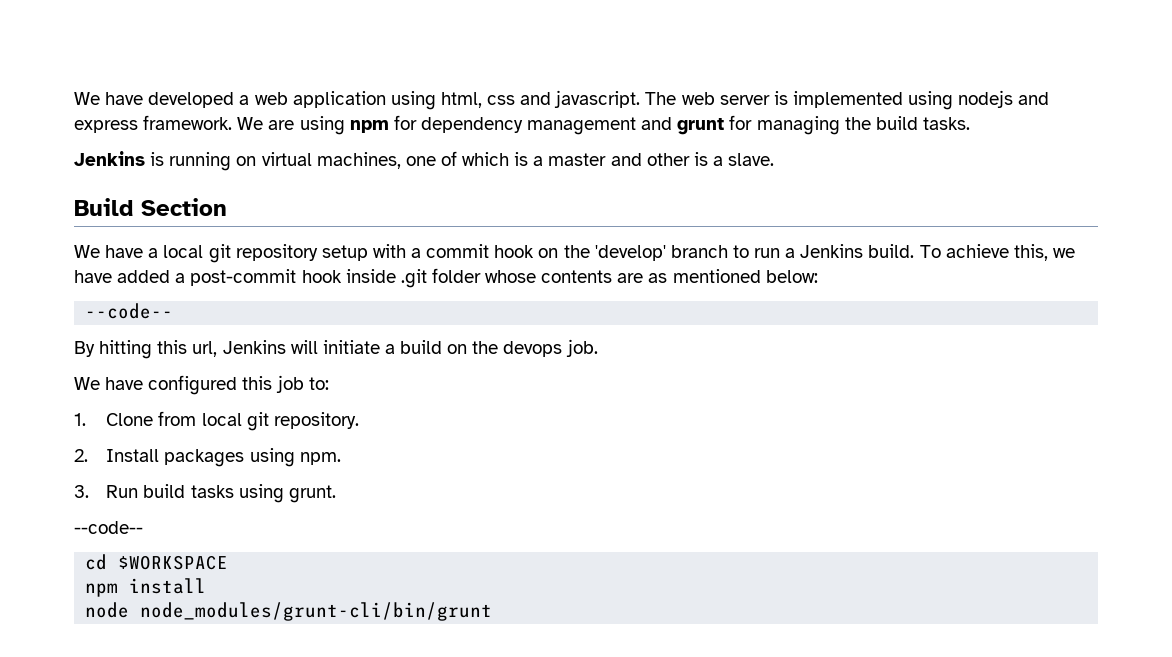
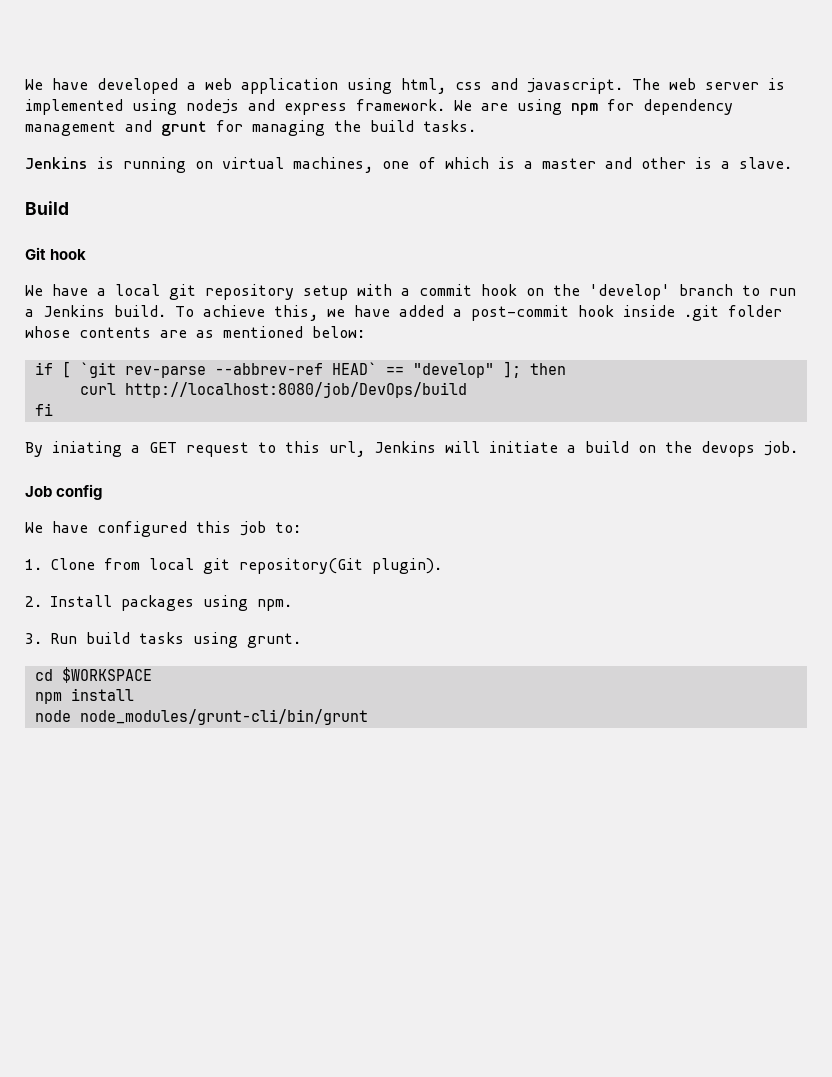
- Build Section
+ Build
+ Git hook
  To achieve this, we have added a post-commit hook inside .git folder whose contents are as mentioned below:
- --code--
- By hitting this url, Jenkins will initiate a build on the devops job.
+ if [ `git rev-parse --abbrev-ref HEAD` == "develop" ]; then
+ curl http://localhost:8080/job/DevOps/build
+ fi
+ By iniating a GET request to this url, Jenkins will initiate a build on the devops job.
+ Job config
- 1. Clone from local git repository.
+ 1. Clone from local git repository(Git plugin).
  3. Run build tasks using grunt.
- --code--

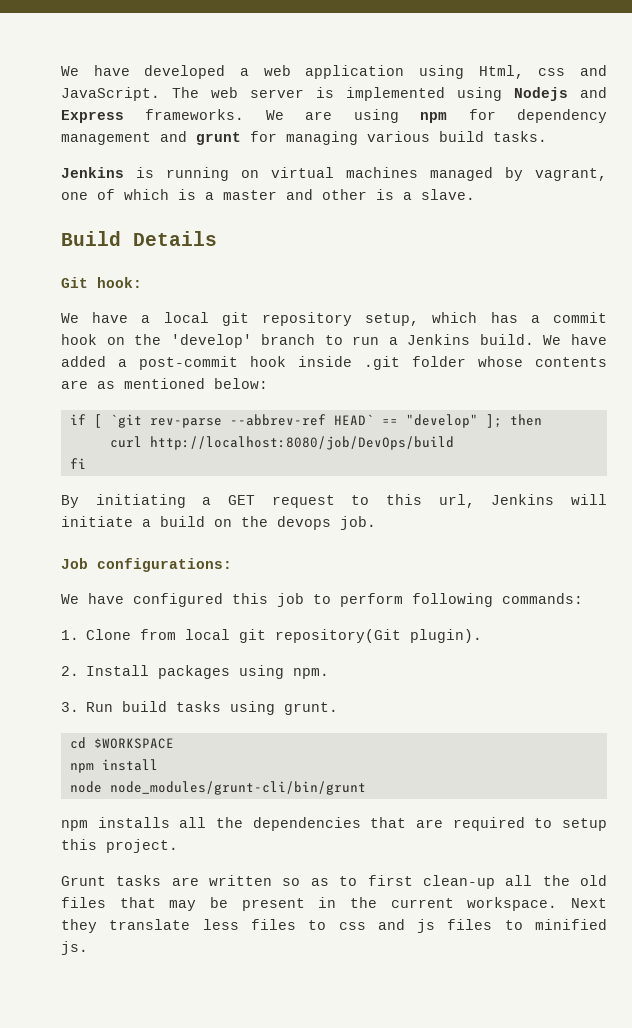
- We have developed a web application using html, css and javascript.
+ We have developed a web application using Html, css and JavaScript.
- The web server is implemented using nodejs and express framework.
+ The web server is implemented using Nodejs and Express frameworks.
- We are using npm for dependency management and grunt for managing the build tasks.
+ We are using npm for dependency management and grunt for managing various build tasks.
- Jenkins is running on virtual machines, one of which is a master and other is a slave.
+ Jenkins is running on virtual machines managed by vagrant, one of which is a master and other is a slave.
- Build
+ Build Details
- Git hook
+ Git hook:
- We have a local git repository setup with a commit hook on the 'develop' branch to run a Jenkins build.
+ We have a local git repository setup, which has a commit hook on the 'develop' branch to run a Jenkins build.
- To achieve this, we have added a post-commit hook inside .git folder whose contents are as mentioned below:
+ We have added a post-commit hook inside .git folder whose contents are as mentioned below:
- By iniating a GET request to this url, Jenkins will initiate a build on the devops job.
+ By initiating a GET request to this url, Jenkins will initiate a build on the devops job.
- Job config
+ Job configurations:
- We have configured this job to:
+ We have configured this job to perform following commands:
+ npm installs all the dependencies that are required to setup this project.
+ Grunt tasks are written so as to first clean-up all the old files that may be present in the current workspace. Next they translate less files to css and js files to minified js.

